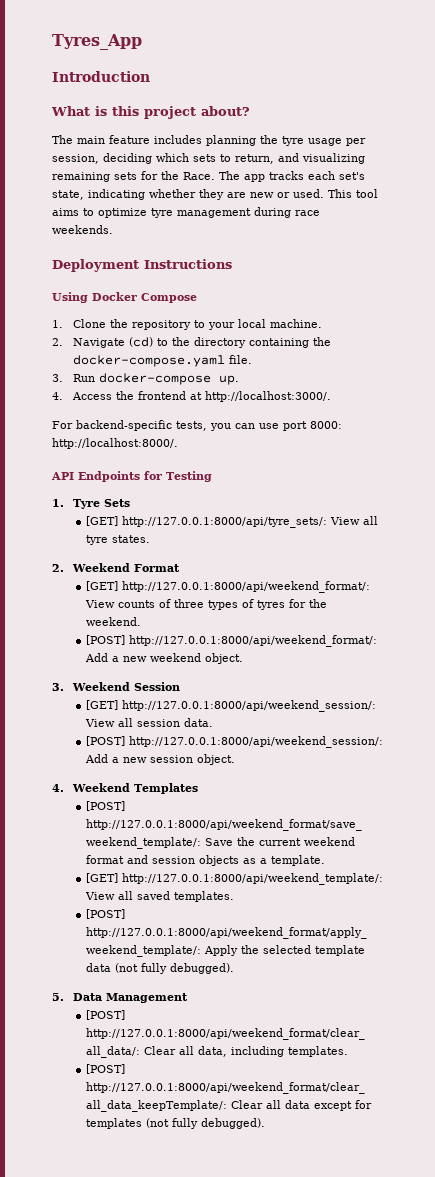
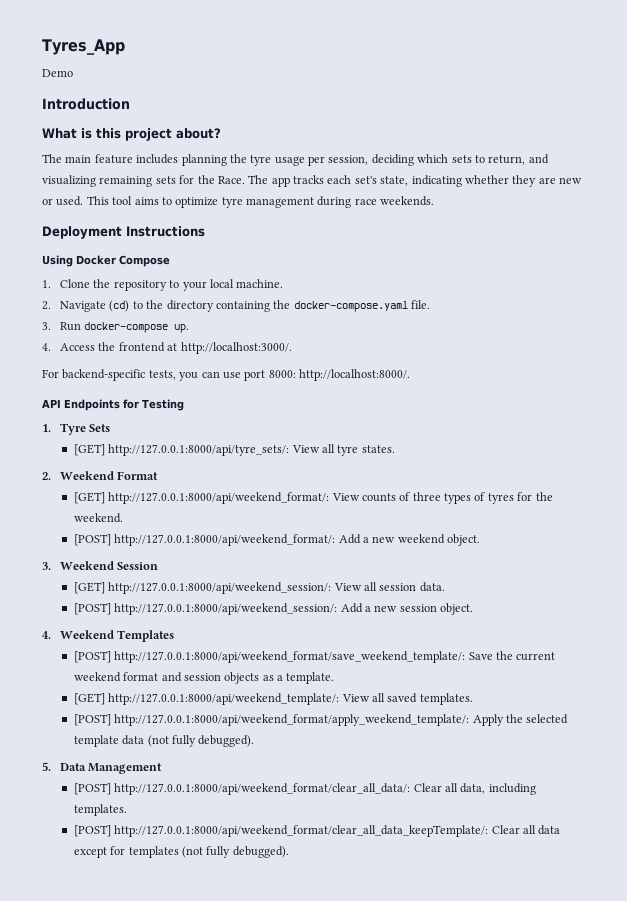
+ Demo

